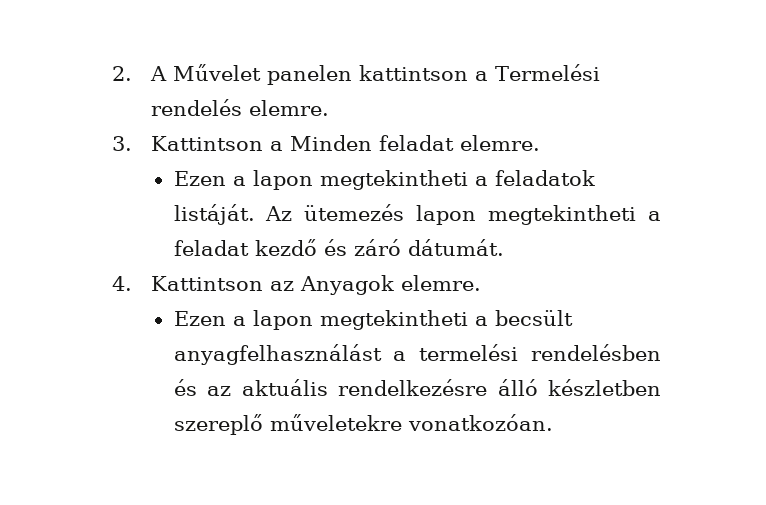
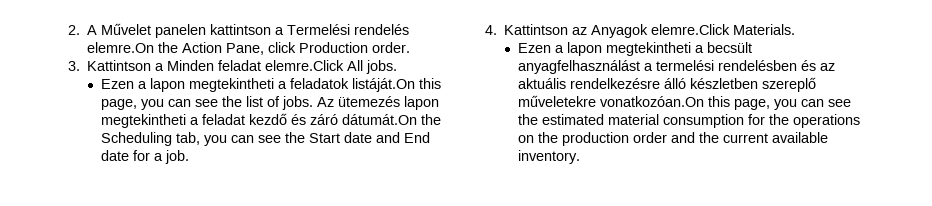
- 2. A Művelet panelen kattintson a Termelési rendelés elemre.
+ 2. A Művelet panelen kattintson a Termelési rendelés elemre.On the Action Pane, click Production order.
- 3. Kattintson a Minden feladat elemre.
+ 3. Kattintson a Minden feladat elemre.Click All jobs.
- Ezen a lapon megtekintheti a feladatok listáját.
+ Ezen a lapon megtekintheti a feladatok listáját.On this page, you can see the list of jobs.
- Az ütemezés lapon megtekintheti a feladat kezdő és záró dátumát.
+ Az ütemezés lapon megtekintheti a feladat kezdő és záró dátumát.On the Scheduling tab, you can see the Start date and End date for a job.
- 4. Kattintson az Anyagok elemre.
+ 4. Kattintson az Anyagok elemre.Click Materials.
- Ezen a lapon megtekintheti a becsült anyagfelhasználást a termelési rendelésben és az aktuális rendelkezésre álló készletben szereplő műveletekre vonatkozóan.
+ Ezen a lapon megtekintheti a becsült anyagfelhasználást a termelési rendelésben és az aktuális rendelkezésre álló készletben szereplő műveletekre vonatkozóan.On this page, you can see the estimated material consumption for the operations on the production order and the current available inventory.

